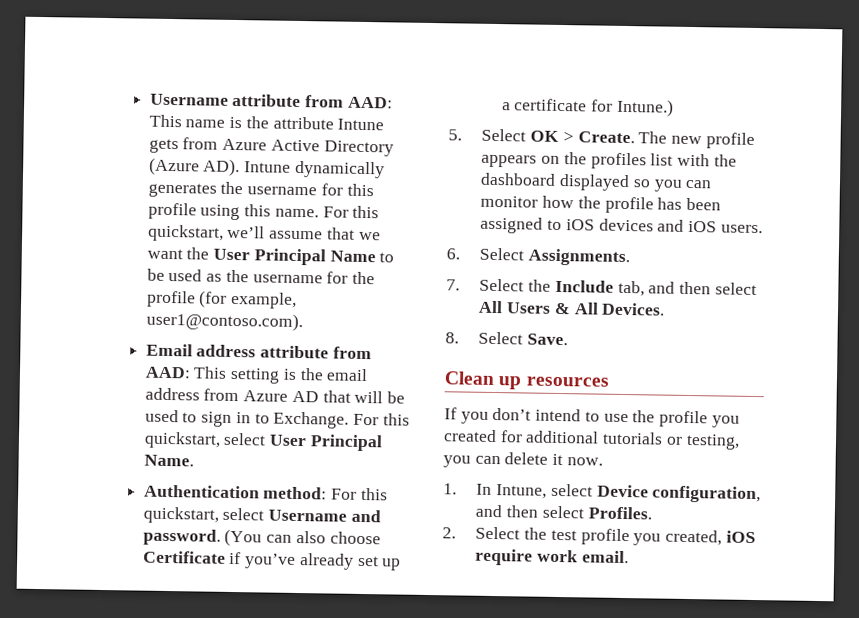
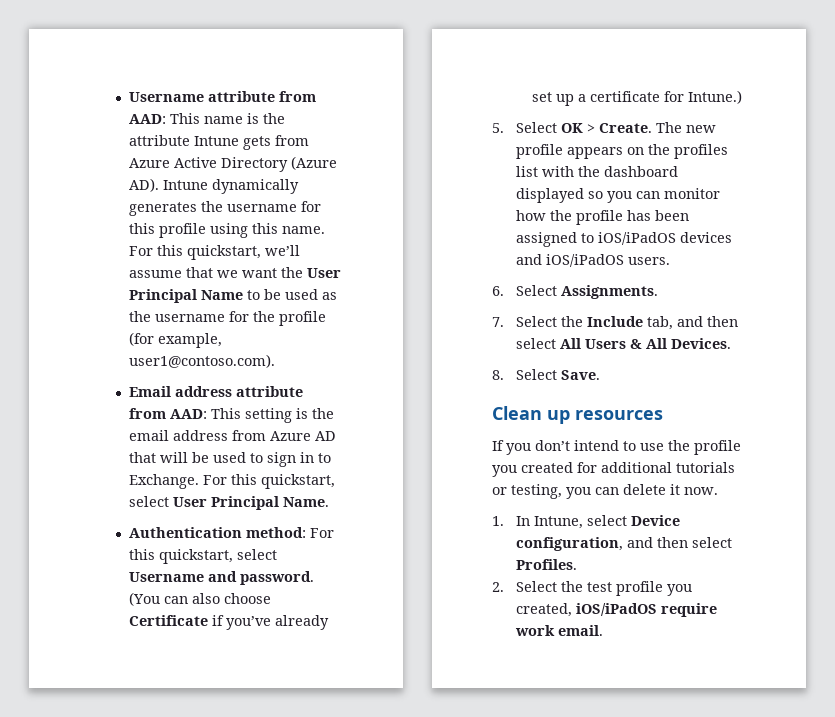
- The new profile appears on the profiles list with the dashboard displayed so you can monitor how the profile has been assigned to iOS devices and iOS users.
+ The new profile appears on the profiles list with the dashboard displayed so you can monitor how the profile has been assigned to iOS/iPadOS devices and iOS/iPadOS users.
- 2. Select the test profile you created, iOS require work email.
+ 2. Select the test profile you created, iOS/iPadOS require work email.

